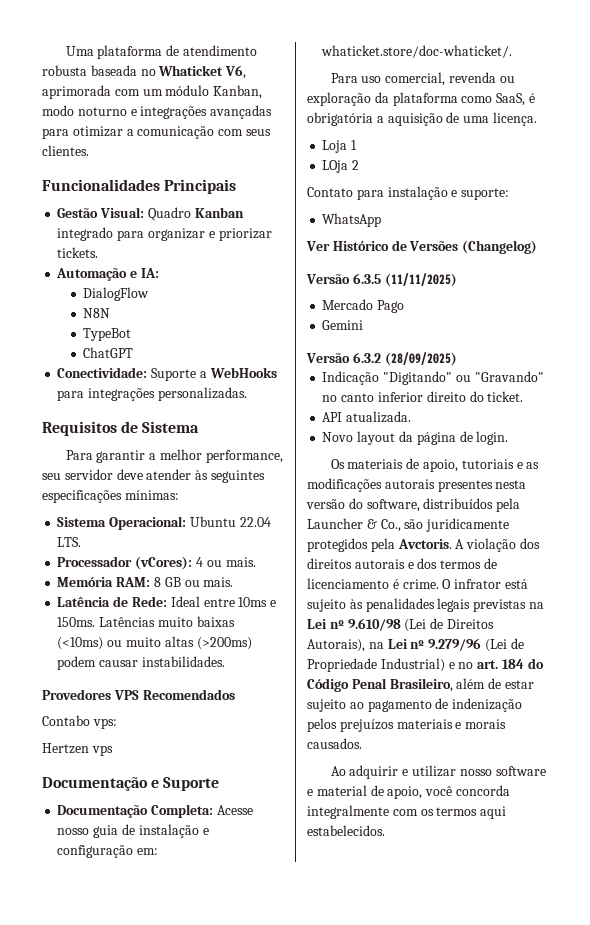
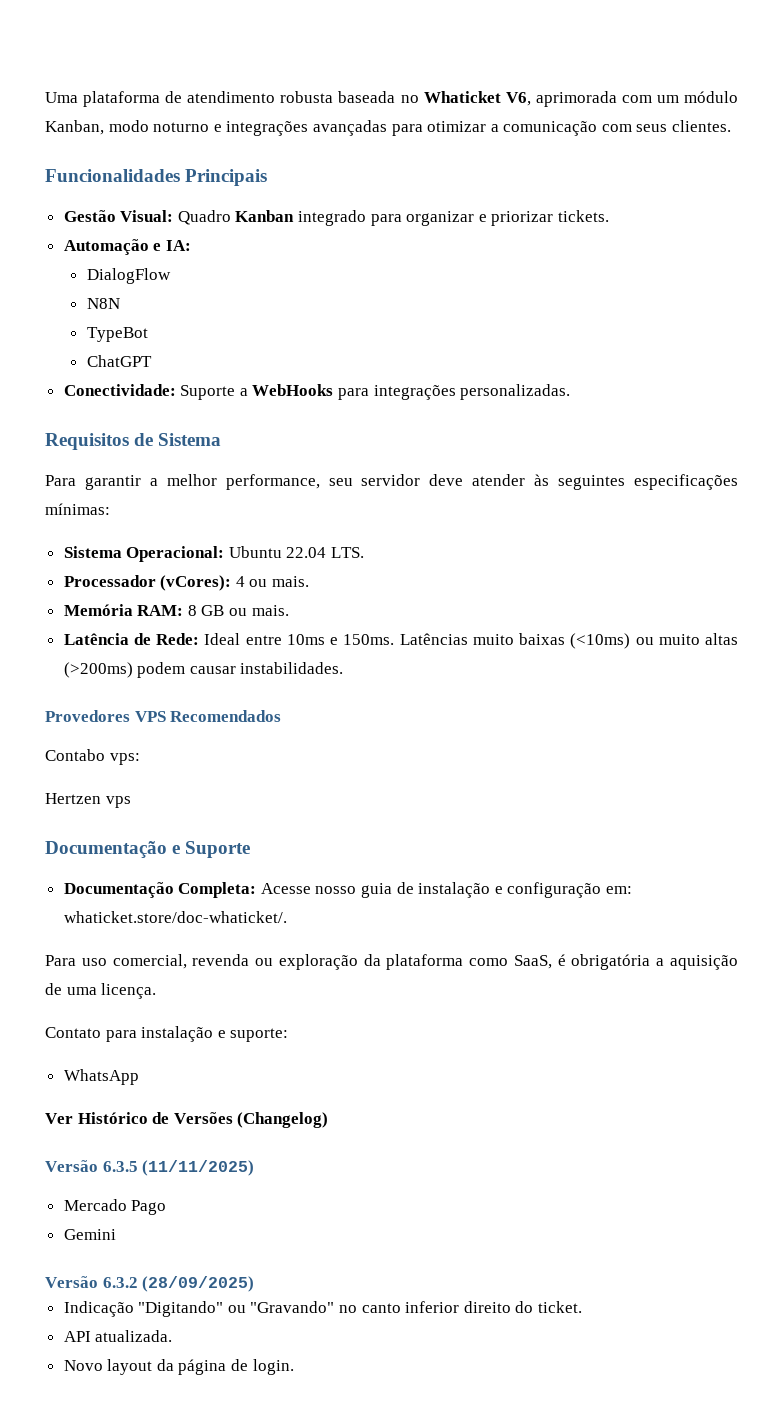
- Loja 1
- LOja 2
- Os materiais de apoio, tutoriais e as modificações autorais presentes nesta versão do software, distribuídos pela Launcher & Co., são juridicamente protegidos pela Avctoris. A violação dos direitos autorais e dos termos de licenciamento é crime. O infrator está sujeito às penalidades legais previstas na Lei nº 9.610/98 (Lei de Direitos Autorais), na Lei nº 9.279/96 (Lei de Propriedade Industrial) e no art. 184 do Código Penal Brasileiro, além de estar sujeito ao pagamento de indenização pelos prejuízos materiais e morais causados.
- Ao adquirir e utilizar nosso software e material de apoio, você concorda integralmente com os termos aqui estabelecidos.

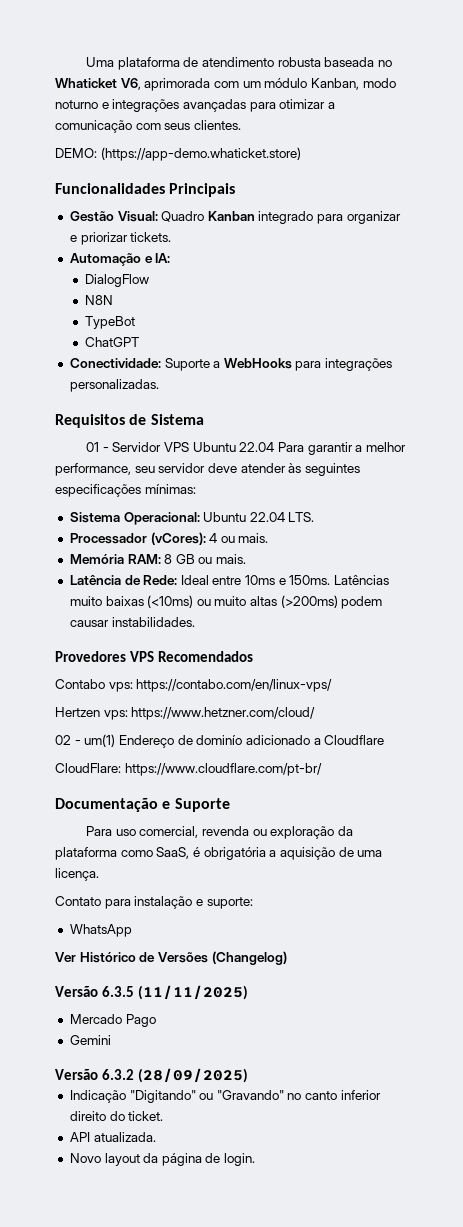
+ DEMO: (https://app-demo.whaticket.store)
- Para garantir a melhor performance, seu servidor deve atender às seguintes especificações mínimas:
+ 01 - Servidor VPS Ubuntu 22.04 Para garantir a melhor performance, seu servidor deve atender às seguintes especificações mínimas:
- Contabo vps:
+ Contabo vps: https://contabo.com/en/linux-vps/
- Hertzen vps
+ Hertzen vps: https://www.hetzner.com/cloud/
+ 02 - um(1) Endereço de dominío adicionado a Cloudflare
+ CloudFlare: https://www.cloudflare.com/pt-br/
  Documentação e Suporte
- Documentação Completa: Acesse nosso guia de instalação e configuração em: whaticket.store/doc-whaticket/.

